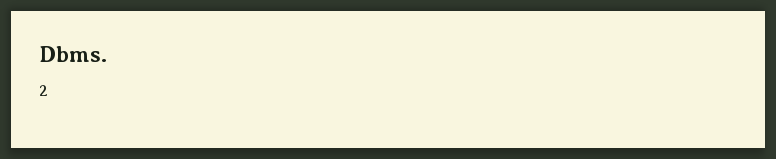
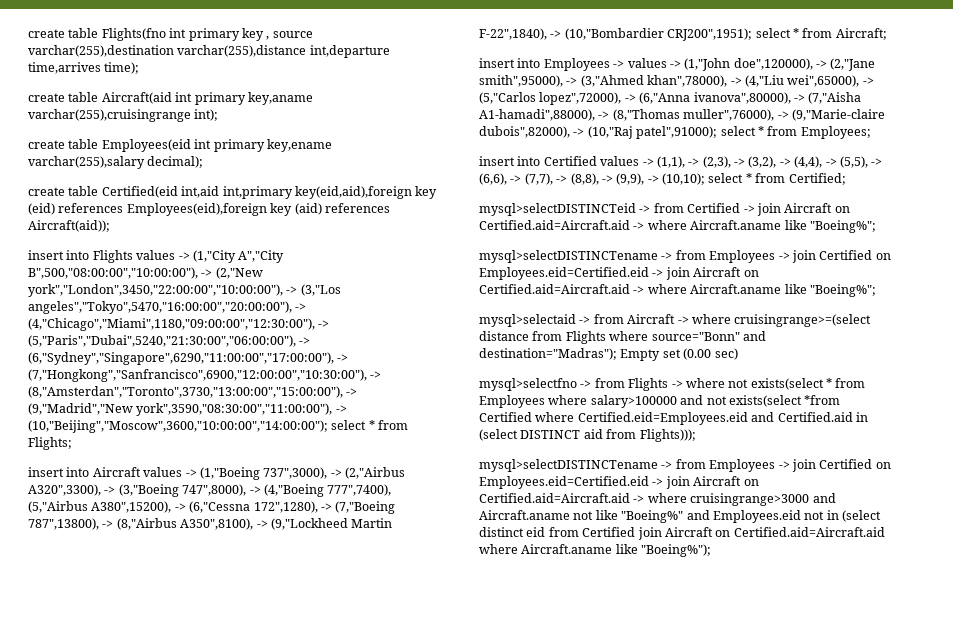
- Dbms.
- 2
+ create table Flights(fno int primary key , source varchar(255),destination varchar(255),distance int,departure time,arrives time);
+ create table Aircraft(aid int primary key,aname varchar(255),cruisingrange int);
+ create table Employees(eid int primary key,ename varchar(255),salary decimal);
+ create table Certified(eid int,aid int,primary key(eid,aid),foreign key (eid) references Employees(eid),foreign key (aid) references Aircraft(aid));
+ insert into Flights values -> (1,"City A","City B",500,"08:00:00","10:00:00"), -> (2,"New york","London",3450,"22:00:00","10:00:00"), -> (3,"Los angeles","Tokyo",5470,"16:00:00","20:00:00"), -> (4,"Chicago","Miami",1180,"09:00:00","12:30:00"), -> (5,"Paris","Dubai",5240,"21:30:00","06:00:00"), -> (6,"Sydney","Singapore",6290,"11:00:00","17:00:00"), -> (7,"Hongkong","Sanfrancisco",6900,"12:00:00","10:30:00"), -> (8,"Amsterdan","Toronto",3730,"13:00:00","15:00:00"), -> (9,"Madrid","New york",3590,"08:30:00","11:00:00"), -> (10,"Beijing","Moscow",3600,"10:00:00","14:00:00"); select * from Flights;
+ insert into Aircraft values -> (1,"Boeing 737",3000), -> (2,"Airbus A320",3300), -> (3,"Boeing 747",8000), -> (4,"Boeing 777",7400), (5,"Airbus A380",15200), -> (6,"Cessna 172",1280), -> (7,"Boeing 787",13800), -> (8,"Airbus A350",8100), -> (9,"Lockheed Martin F-22",1840), -> (10,"Bombardier CRJ200",1951); select * from Aircraft;
+ insert into Employees -> values -> (1,"John doe",120000), -> (2,"Jane smith",95000), -> (3,"Ahmed khan",78000), -> (4,"Liu wei",65000), -> (5,"Carlos lopez",72000), -> (6,"Anna ivanova",80000), -> (7,"Aisha A1-hamadi",88000), -> (8,"Thomas muller",76000), -> (9,"Marie-claire dubois",82000), -> (10,"Raj patel",91000); select * from Employees;
+ insert into Certified values -> (1,1), -> (2,3), -> (3,2), -> (4,4), -> (5,5), -> (6,6), -> (7,7), -> (8,8), -> (9,9), -> (10,10); select * from Certified;
+ mysql>selectDISTINCTeid -> from Certified -> join Aircraft on Certified.aid=Aircraft.aid -> where Aircraft.aname like "Boeing%";
+ mysql>selectDISTINCTename -> from Employees -> join Certified on Employees.eid=Certified.eid -> join Aircraft on Certified.aid=Aircraft.aid -> where Aircraft.aname like "Boeing%";
+ mysql>selectaid -> from Aircraft -> where cruisingrange>=(select distance from Flights where source="Bonn" and destination="Madras"); Empty set (0.00 sec)
+ mysql>selectfno -> from Flights -> where not exists(select * from Employees where salary>100000 and not exists(select *from Certified where Certified.eid=Employees.eid and Certified.aid in (select DISTINCT aid from Flights)));
+ mysql>selectDISTINCTename -> from Employees -> join Certified on Employees.eid=Certified.eid -> join Aircraft on Certified.aid=Aircraft.aid -> where cruisingrange>3000 and Aircraft.aname not like "Boeing%" and Employees.eid not in (select distinct eid from Certified join Aircraft on Certified.aid=Aircraft.aid where Aircraft.aname like "Boeing%");

